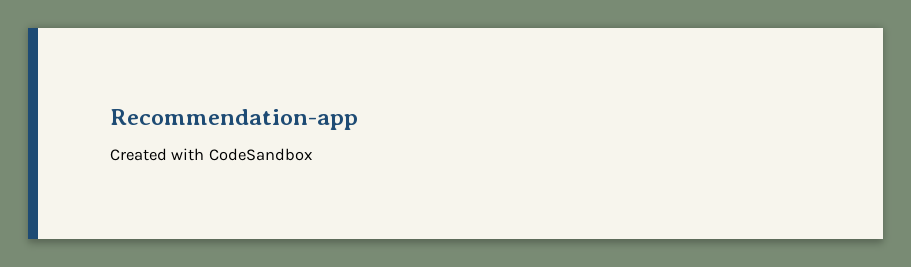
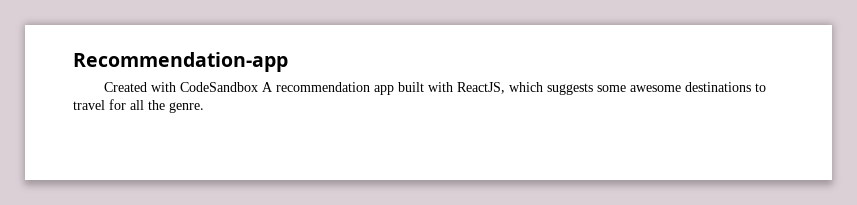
- Created with CodeSandbox
+ Created with CodeSandbox A recommendation app built with ReactJS, which suggests some awesome destinations to travel for all the genre.

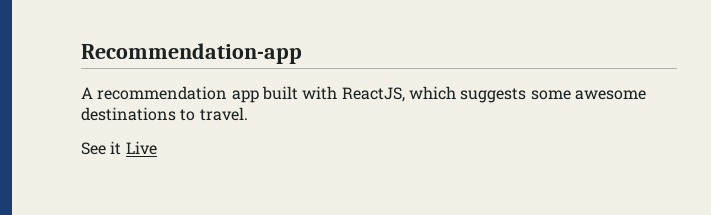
- Created with CodeSandbox A recommendation app built with ReactJS, which suggests some awesome destinations to travel for all the genre.
+ A recommendation app built with ReactJS, which suggests some awesome destinations to travel.
+ See it Live

